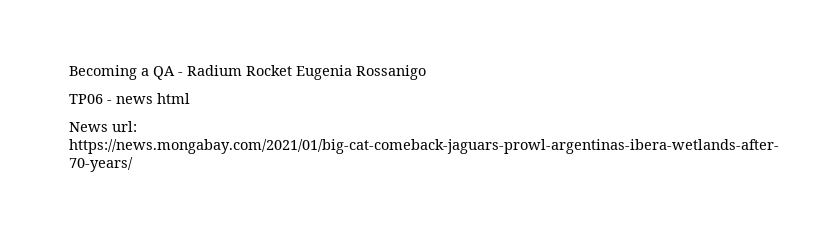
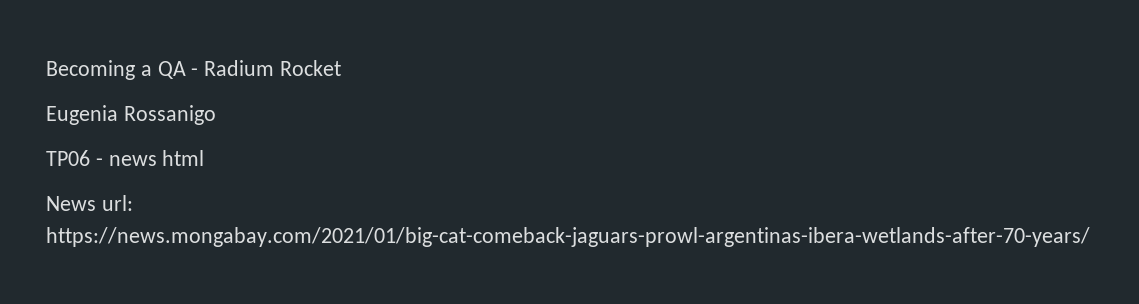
- Becoming a QA - Radium Rocket Eugenia Rossanigo
+ Becoming a QA - Radium Rocket
+ Eugenia Rossanigo

